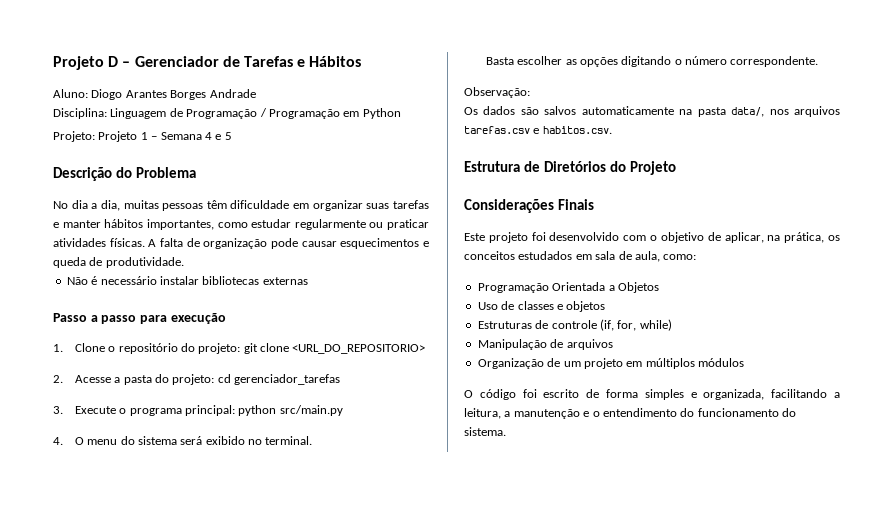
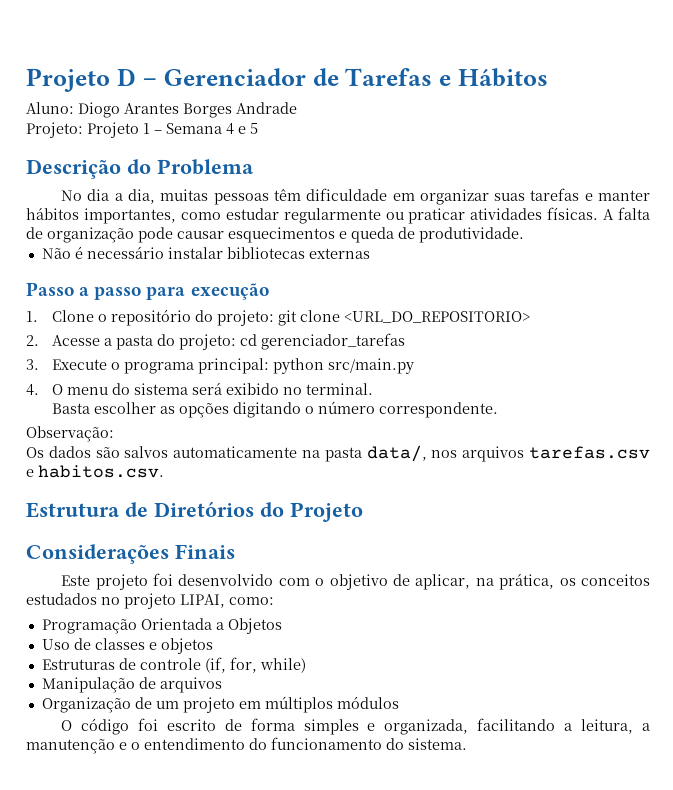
- Disciplina: Linguagem de Programação / Programação em Python
- Este projeto foi desenvolvido com o objetivo de aplicar, na prática, os conceitos estudados em sala de aula, como:
+ Este projeto foi desenvolvido com o objetivo de aplicar, na prática, os conceitos estudados no projeto LIPAI, como:

